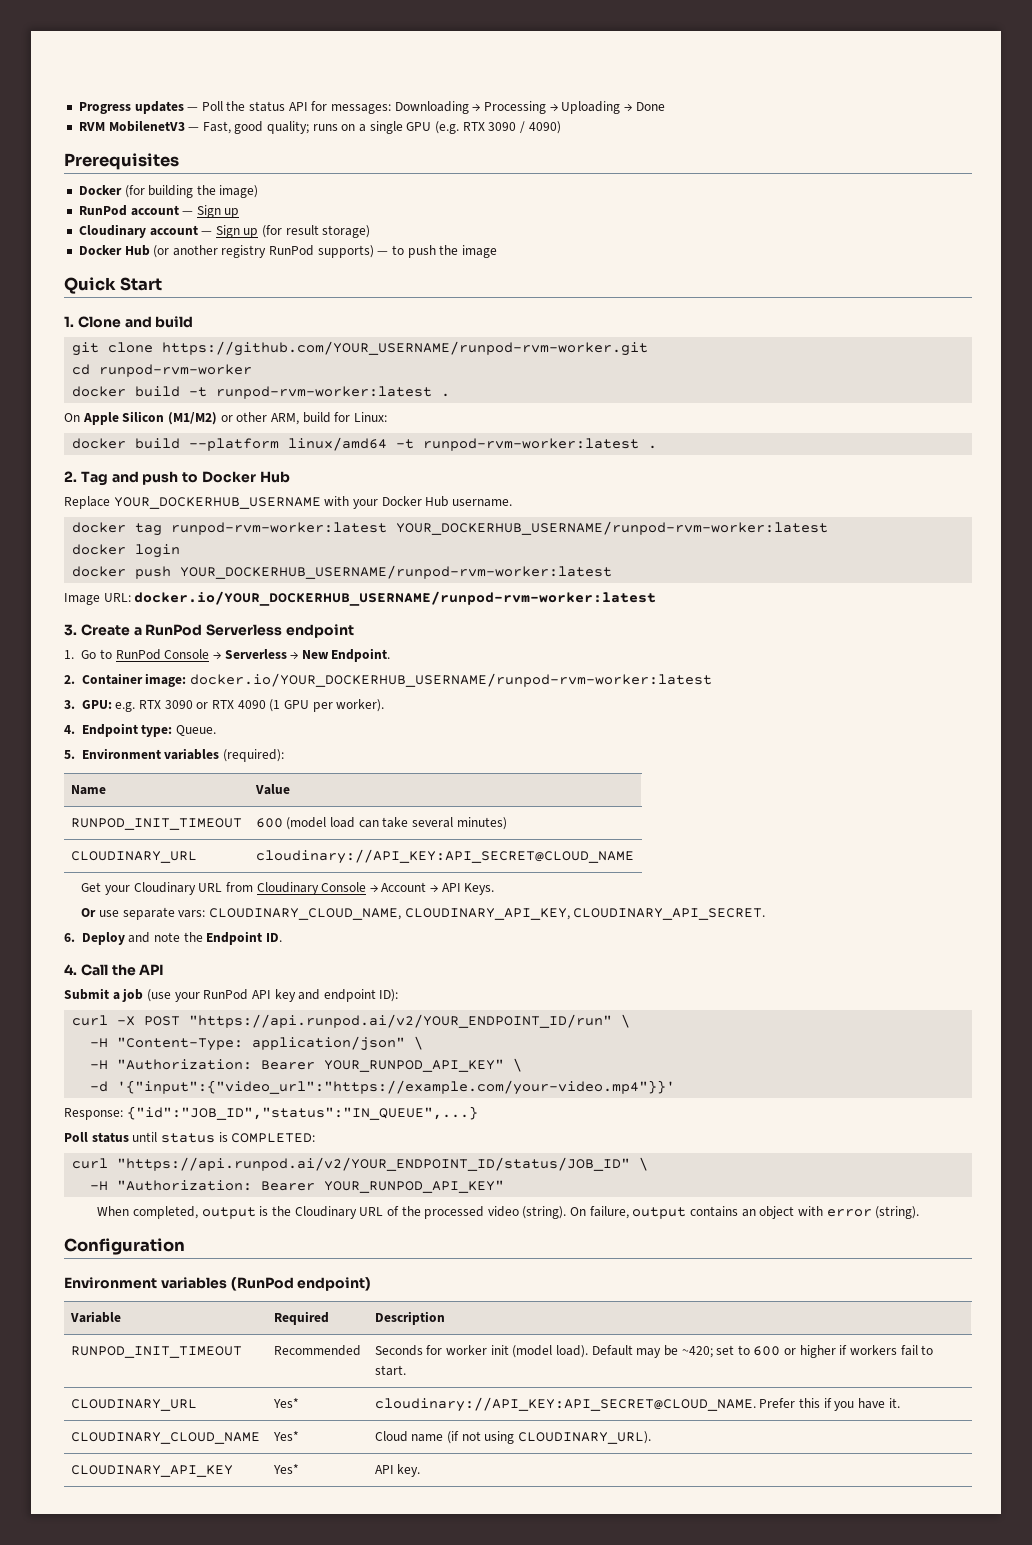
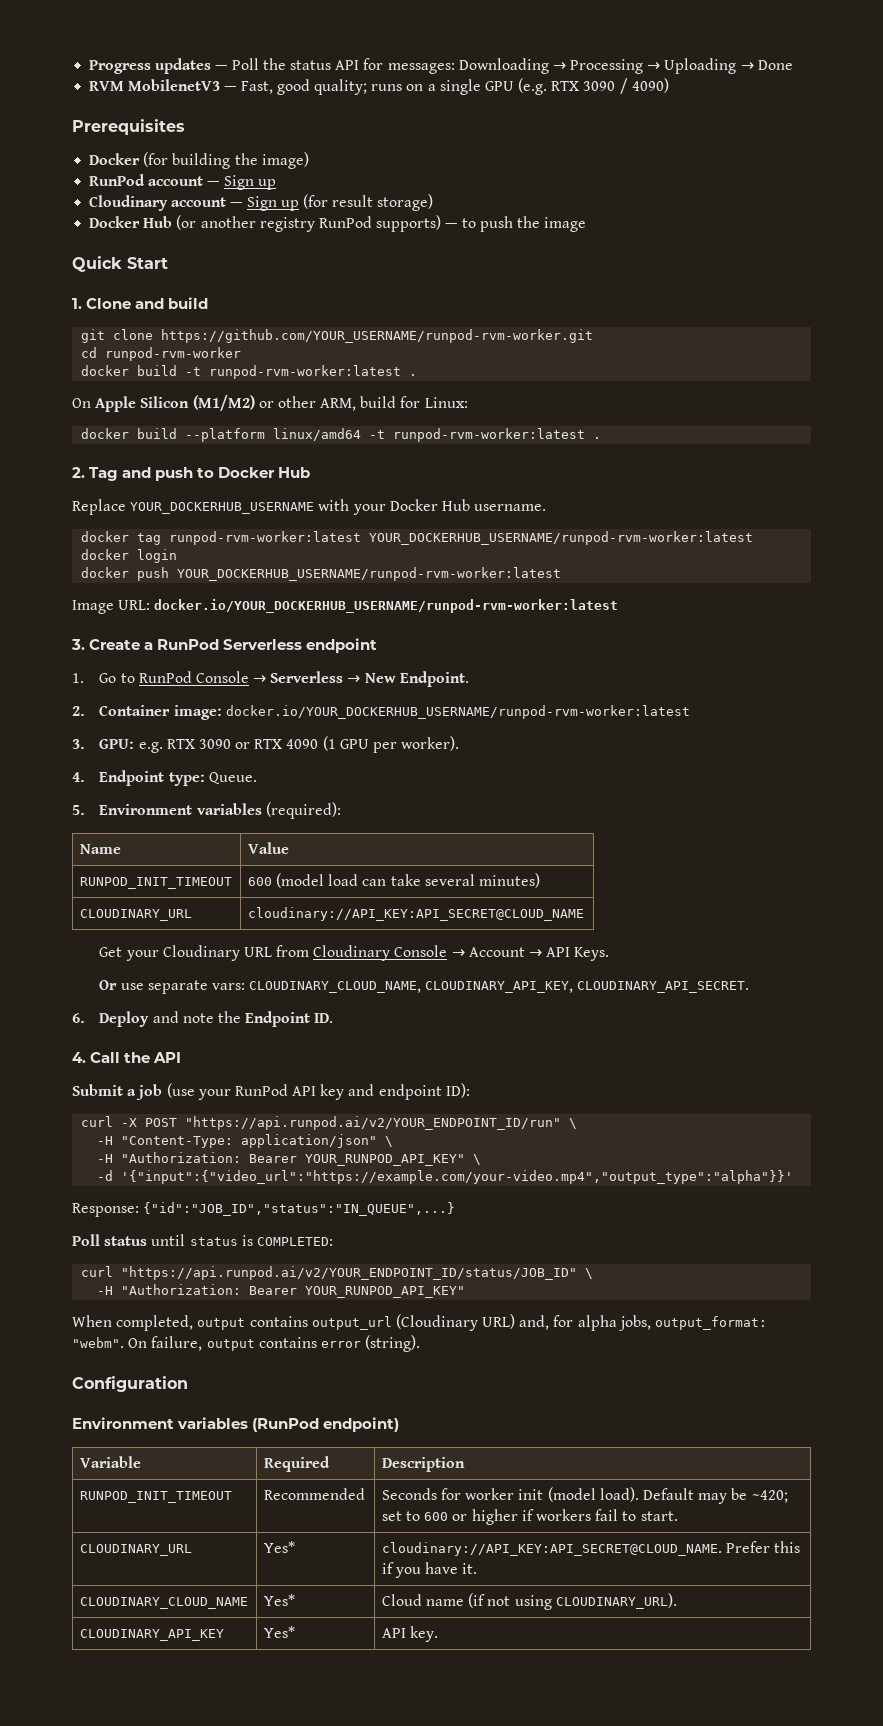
- -d '{"input":{"video_url":"https://example.com/your-video.mp4"}}'
+ -d '{"input":{"video_url":"https://example.com/your-video.mp4","output_type":"alpha"}}'
- When completed, output is the Cloudinary URL of the processed video (string).
+ When completed, output contains output_url (Cloudinary URL) and, for alpha jobs, output_format: "webm".
- On failure, output contains an object with error (string).
+ On failure, output contains error (string).

